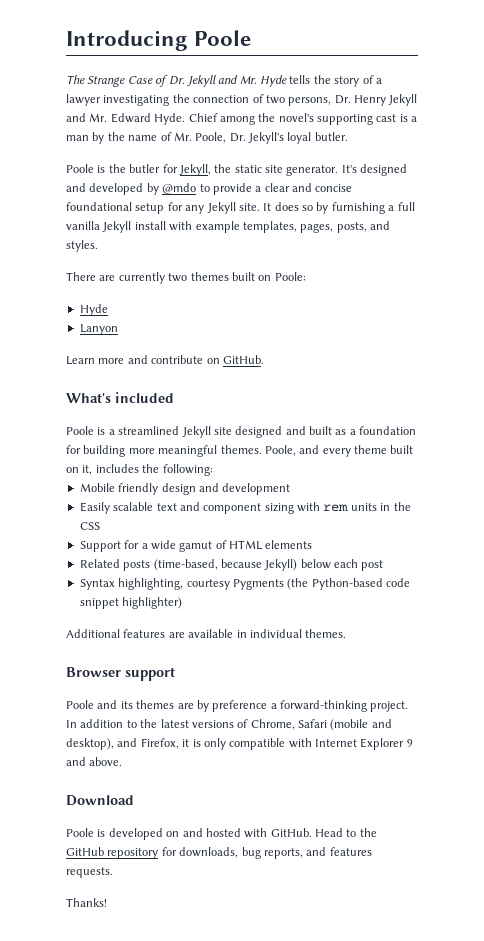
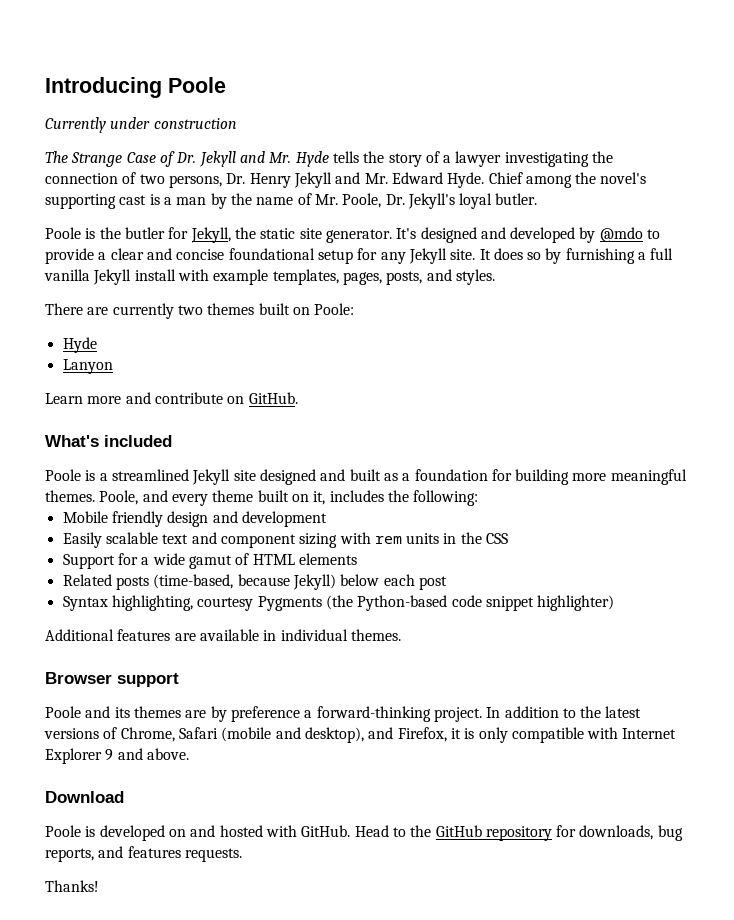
+ Currently under construction

